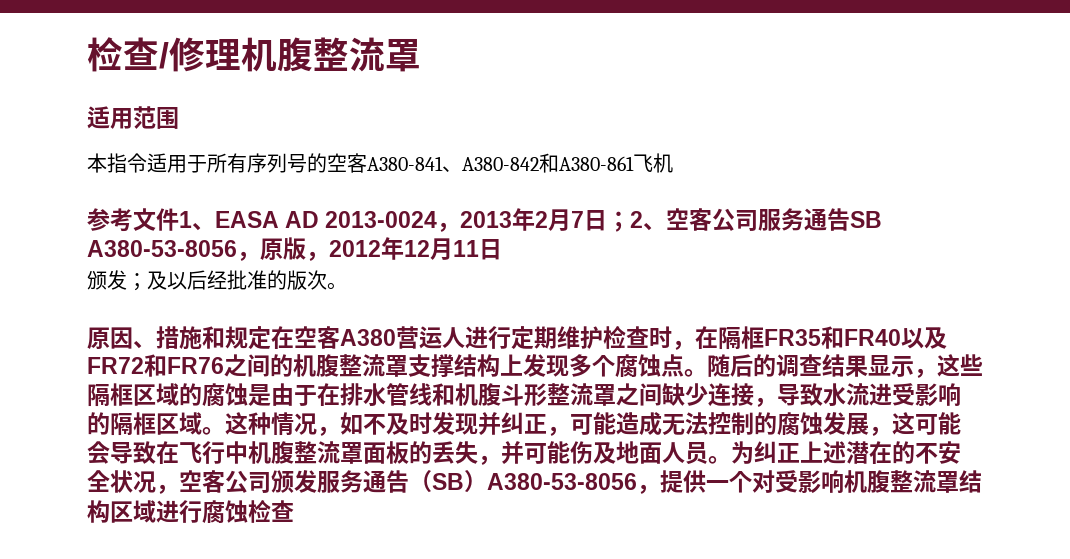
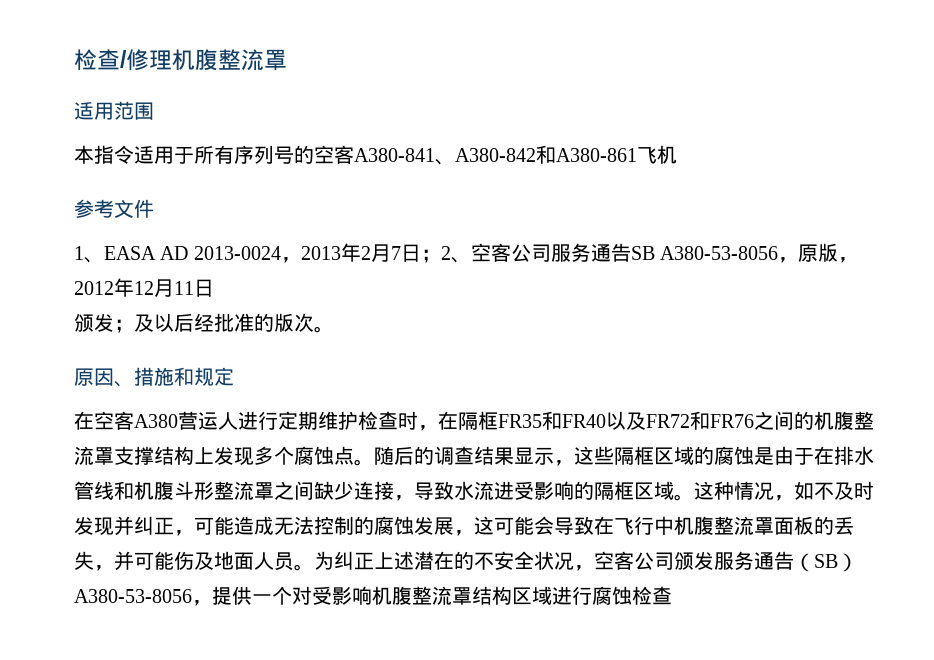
- 参考文件1、EASA AD 2013-0024，2013年2月7日；2、空客公司服务通告SB A380-53-8056，原版，2012年12月11日
+ 参考文件
+ 1、EASA AD 2013-0024，2013年2月7日；2、空客公司服务通告SB A380-53-8056，原版，2012年12月11日
- 原因、措施和规定在空客A380营运人进行定期维护检查时，在隔框FR35和FR40以及FR72和FR76之间的机腹整流罩支撑结构上发现多个腐蚀点。
+ 原因、措施和规定
+ 在空客A380营运人进行定期维护检查时，在隔框FR35和FR40以及FR72和FR76之间的机腹整流罩支撑结构上发现多个腐蚀点。

